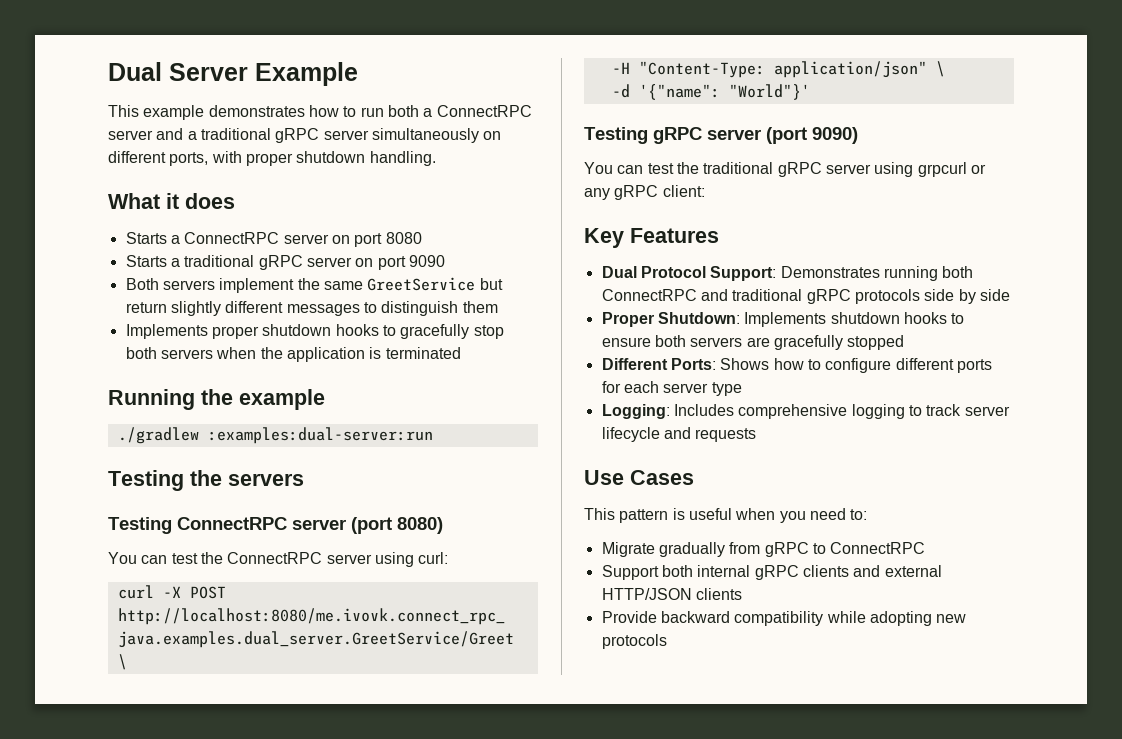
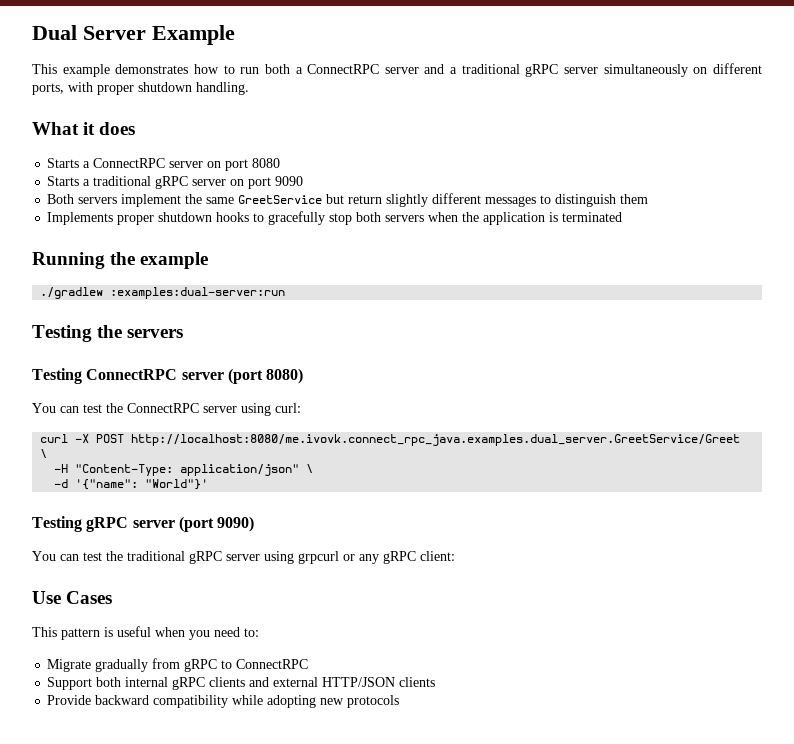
- Key Features
- Dual Protocol Support: Demonstrates running both ConnectRPC and traditional gRPC protocols side by side
- Proper Shutdown: Implements shutdown hooks to ensure both servers are gracefully stopped
- Different Ports: Shows how to configure different ports for each server type
- Logging: Includes comprehensive logging to track server lifecycle and requests

